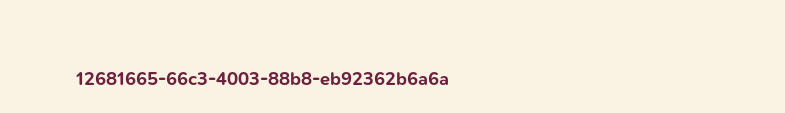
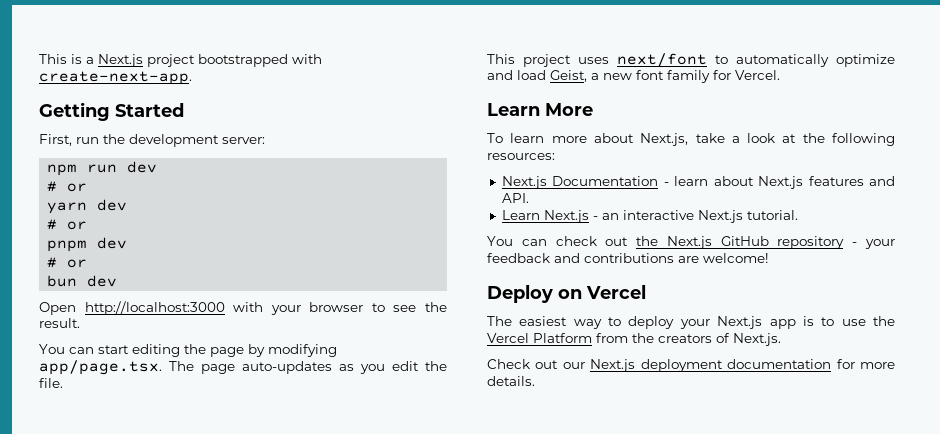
- 12681665-66c3-4003-88b8-eb92362b6a6a
+ This is a Next.js project bootstrapped with create-next-app.
+ Getting Started
+ First, run the development server:
+ npm run dev
+ # or
+ yarn dev
+ # or
+ pnpm dev
+ # or
+ bun dev
+ Open http://localhost:3000 with your browser to see the result.
+ You can start editing the page by modifying app/page.tsx. The page auto-updates as you edit the file.
+ This project uses next/font to automatically optimize and load Geist, a new font family for Vercel.
+ Learn More
+ To learn more about Next.js, take a look at the following resources:
+ Next.js Documentation - learn about Next.js features and API.
+ Learn Next.js - an interactive Next.js tutorial.
+ You can check out the Next.js GitHub repository - your feedback and contributions are welcome!
+ Deploy on Vercel
+ The easiest way to deploy your Next.js app is to use the Vercel Platform from the creators of Next.js.
+ Check out our Next.js deployment documentation for more details.

